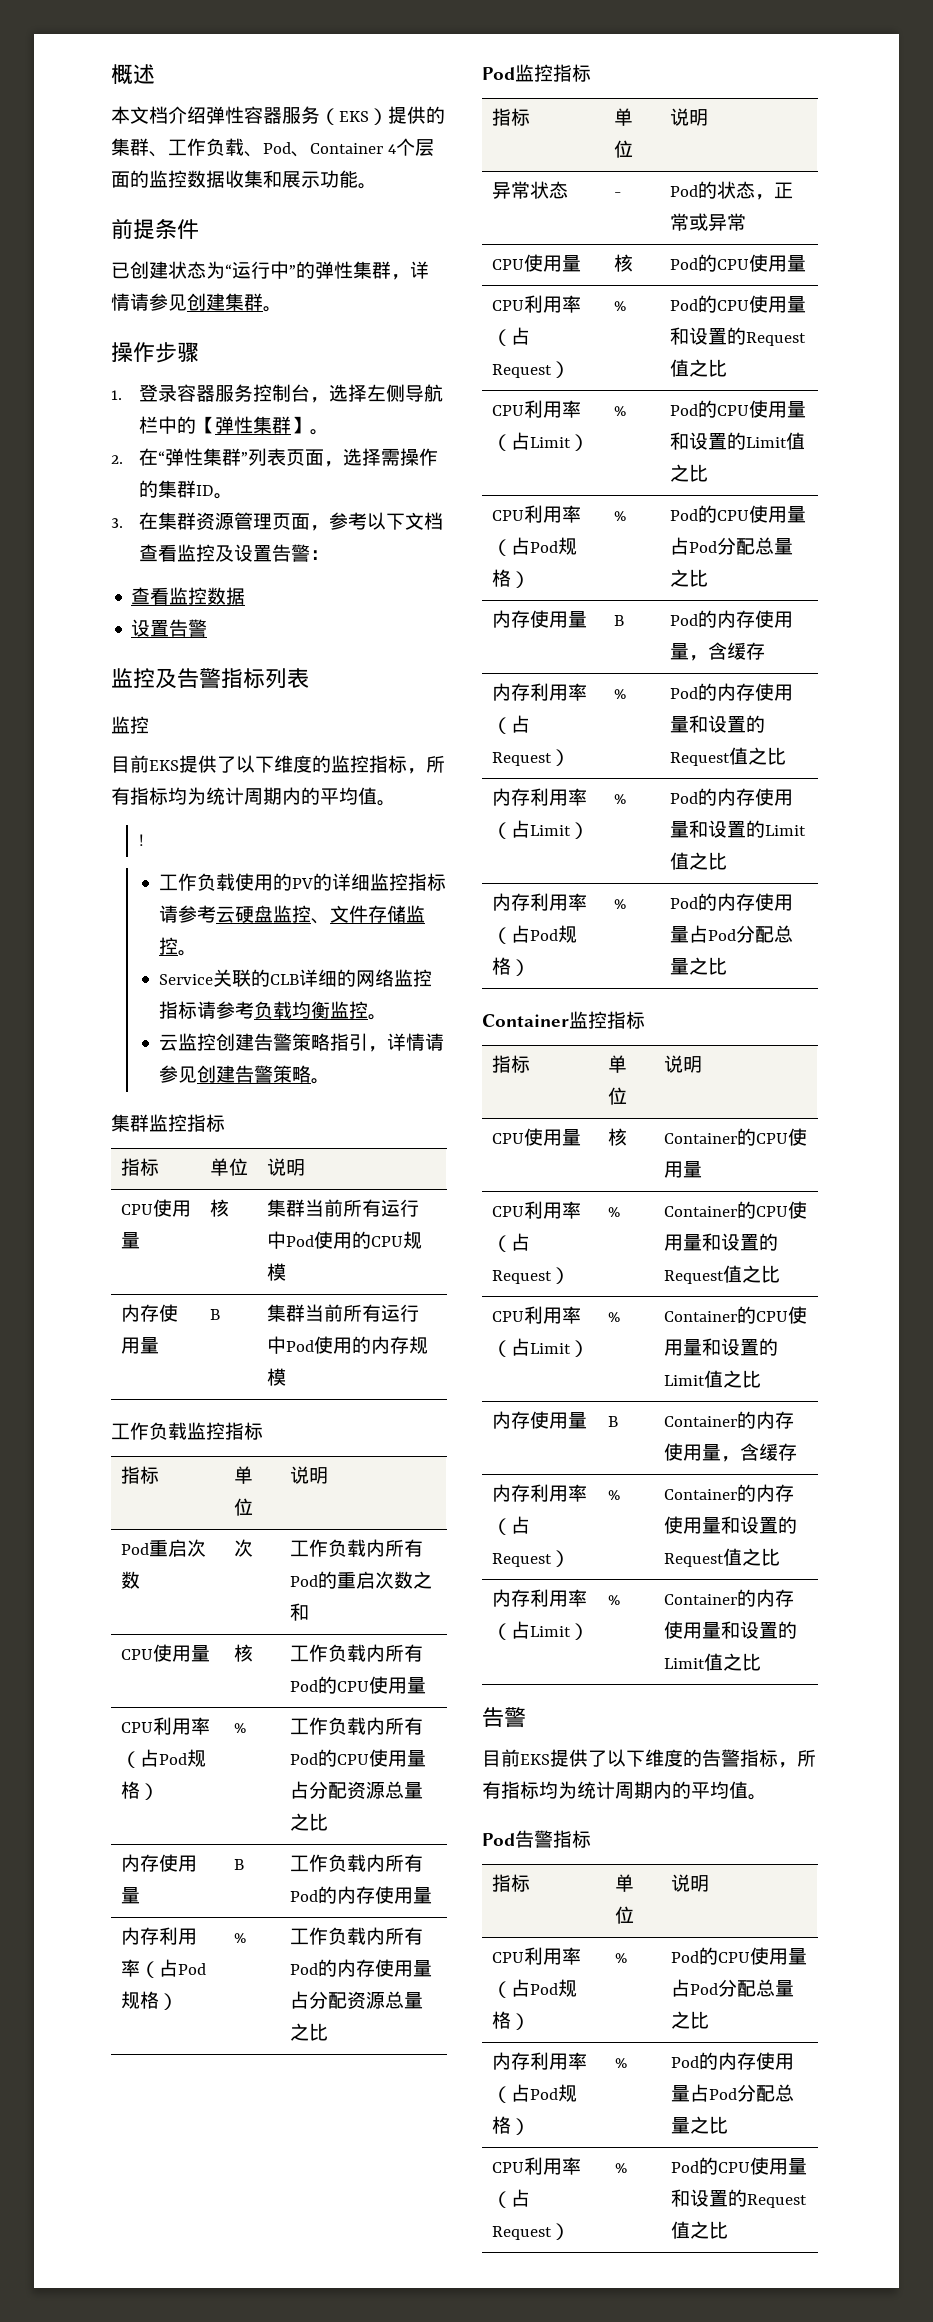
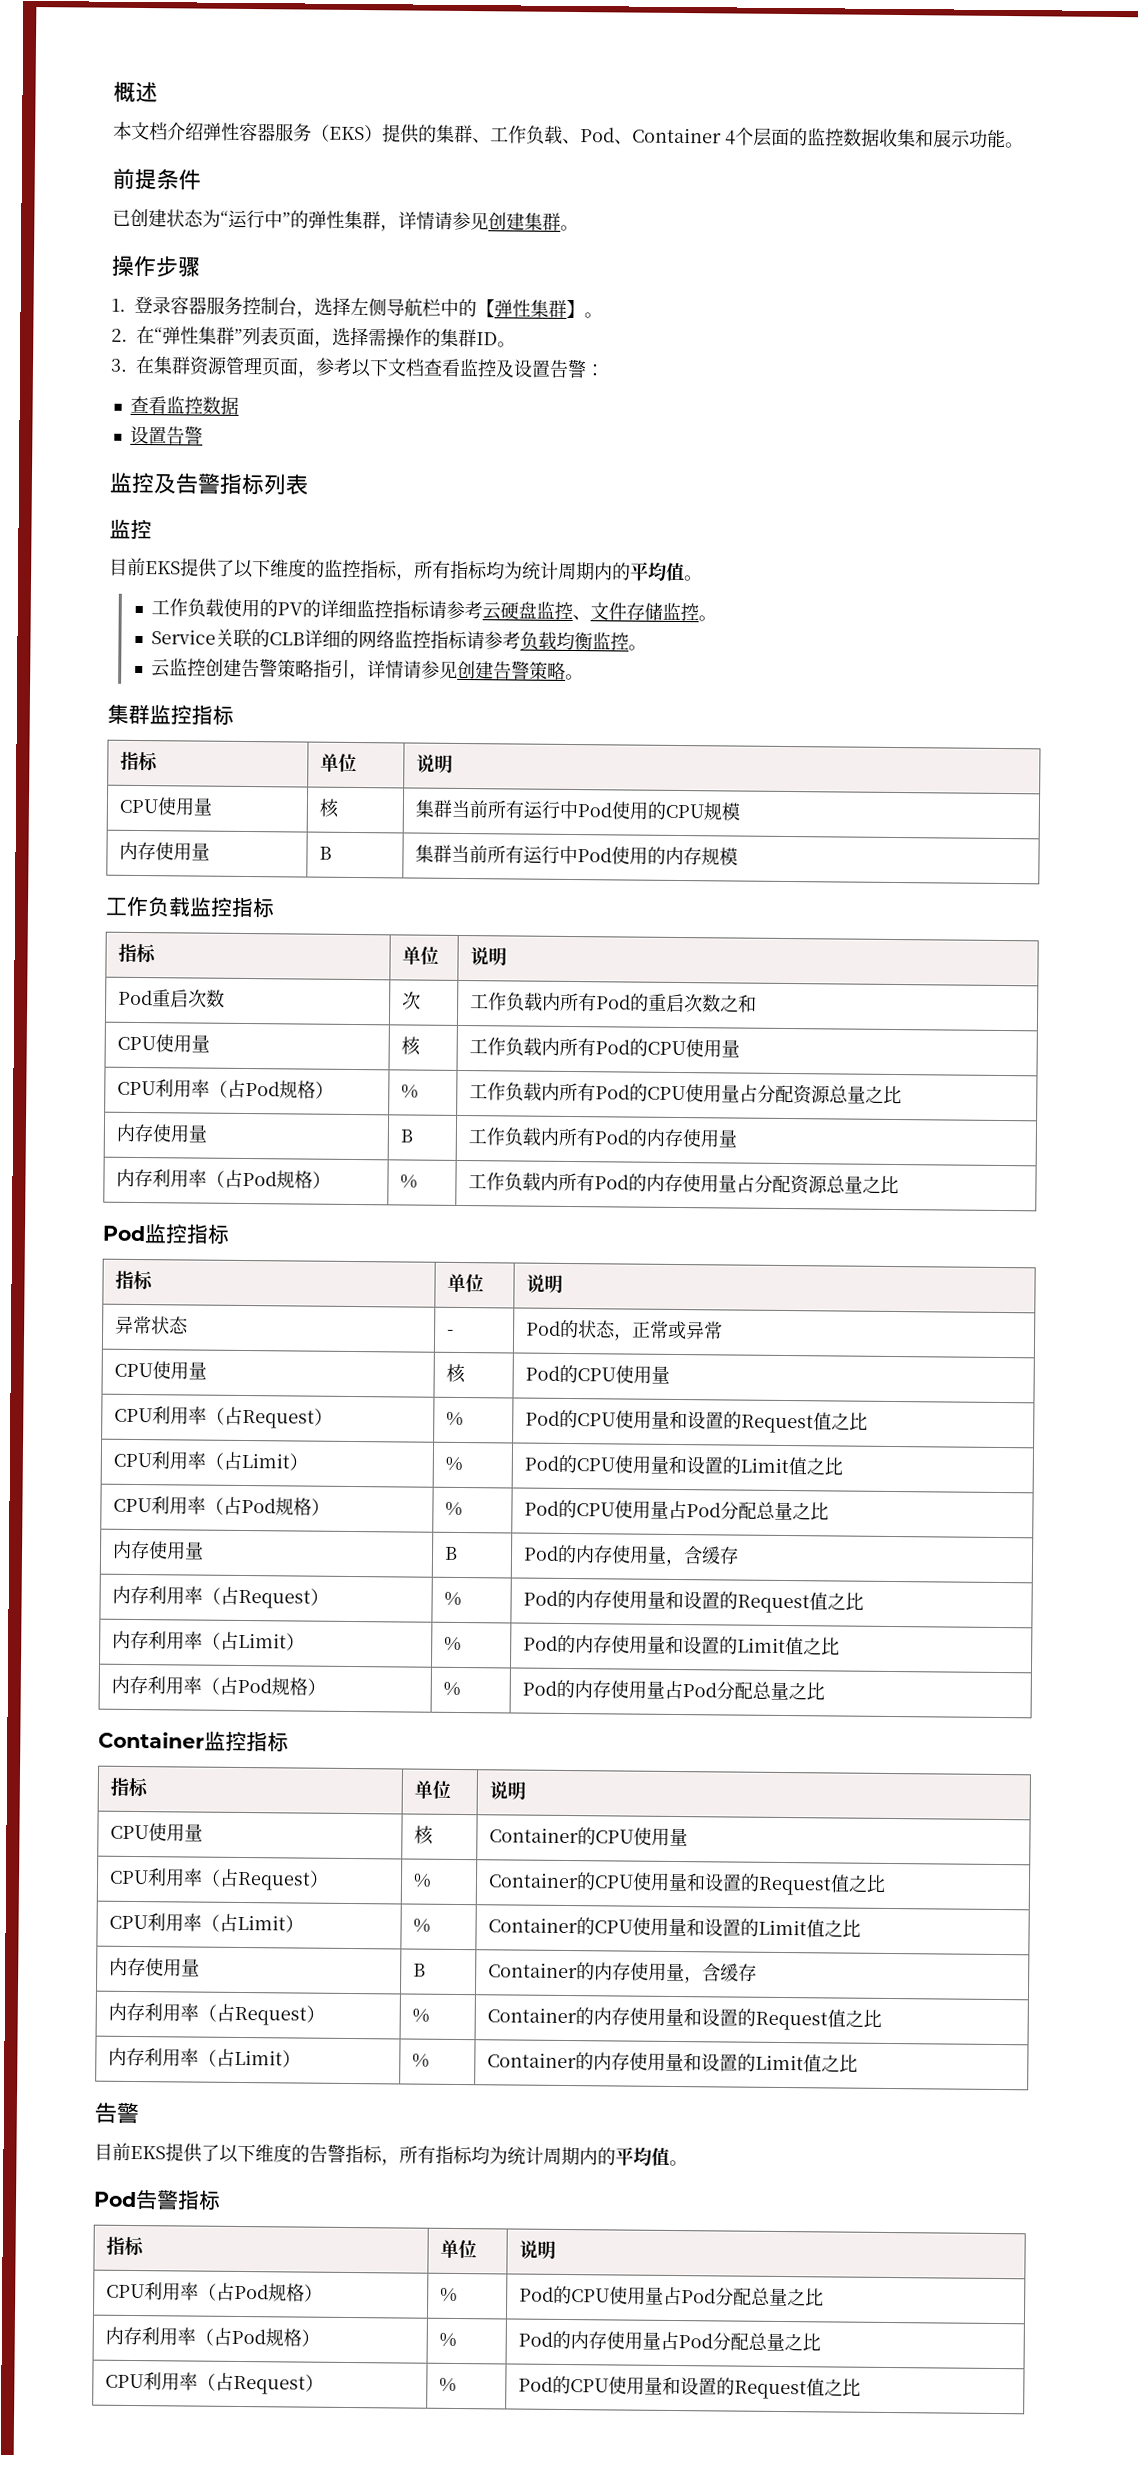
- !

